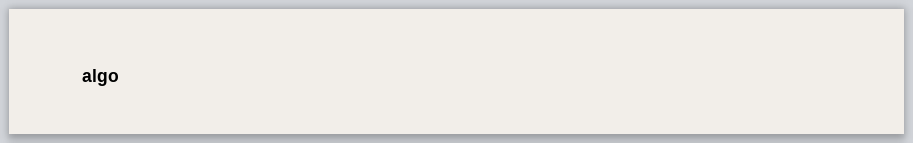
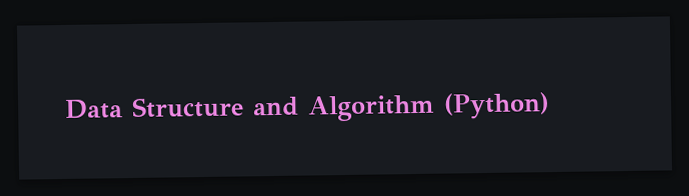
- algo
+ Data Structure and Algorithm (Python)

